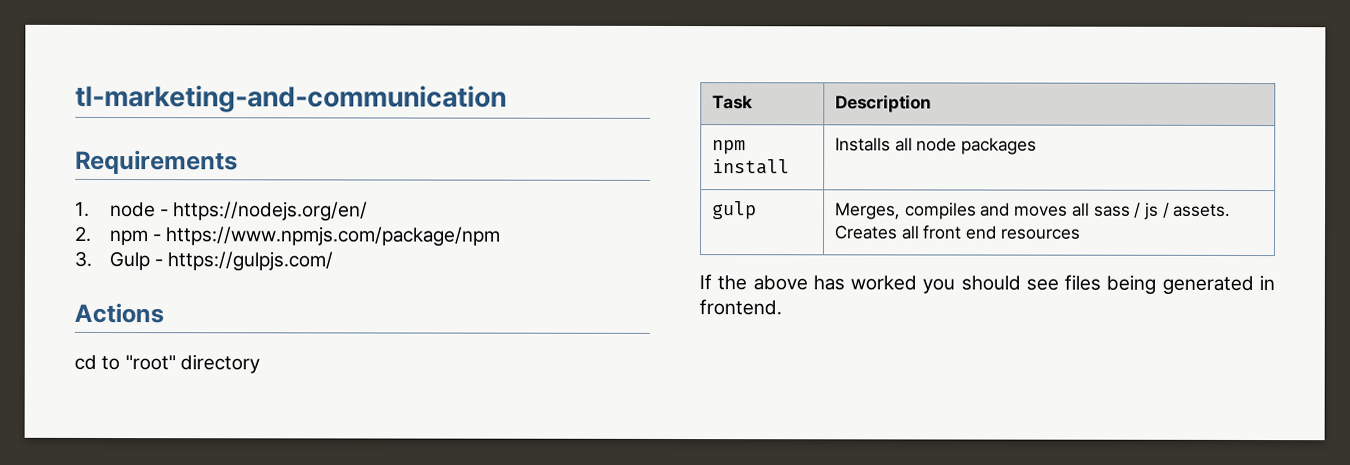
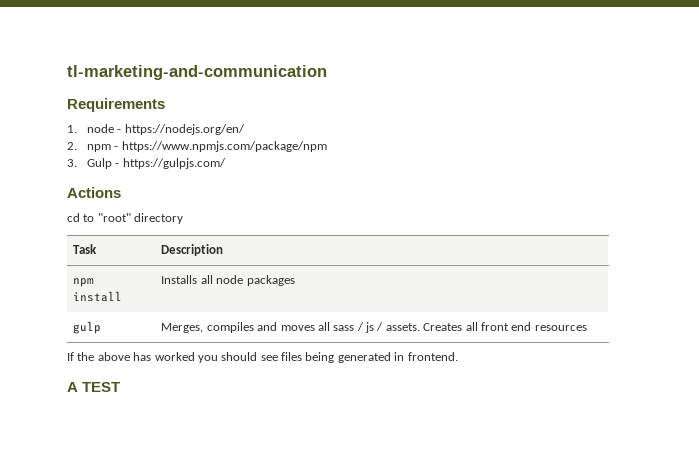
+ A TEST

